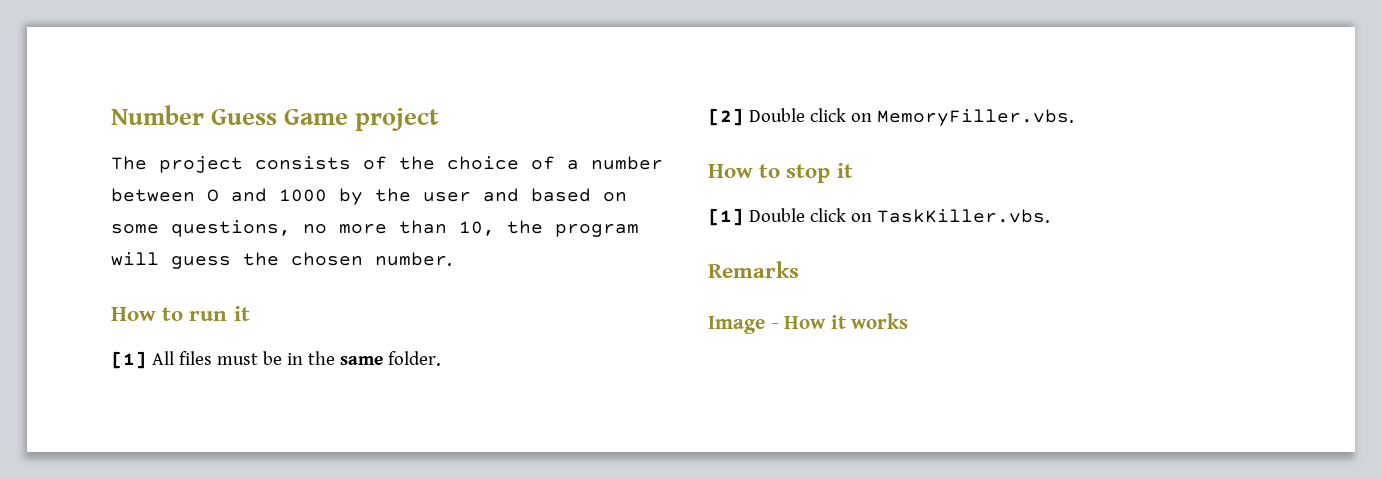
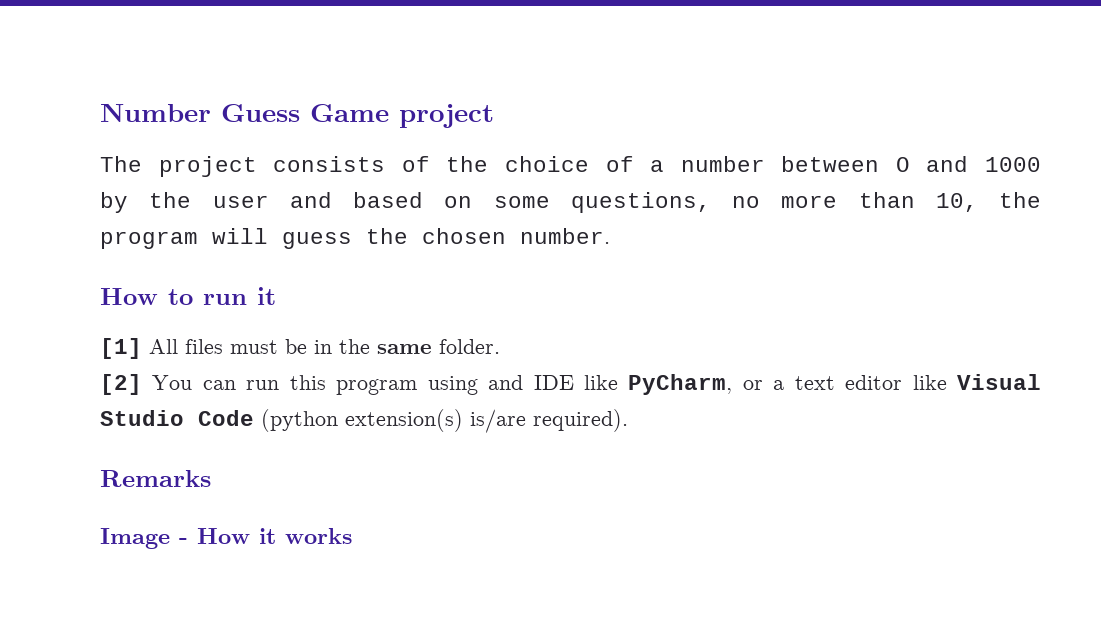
- [2] Double click on MemoryFiller.vbs.
- How to stop it
- [1] Double click on TaskKiller.vbs.
+ [2] You can run this program using and IDE like PyCharm, or a text editor like Visual Studio Code (python extension(s) is/are required).

